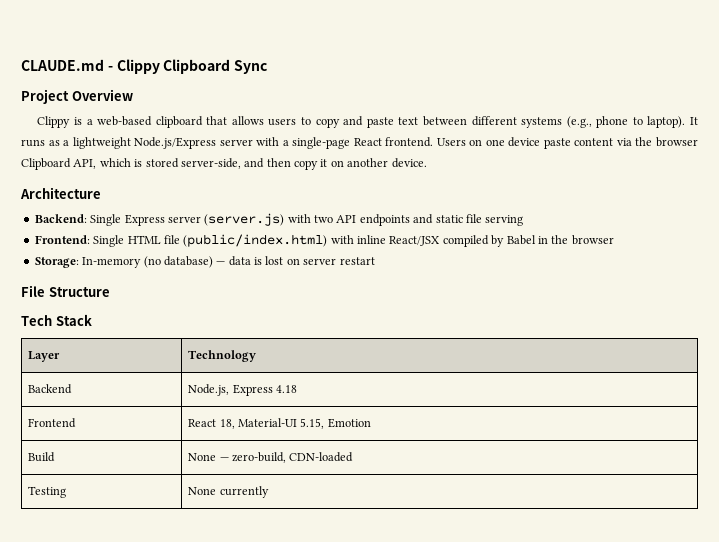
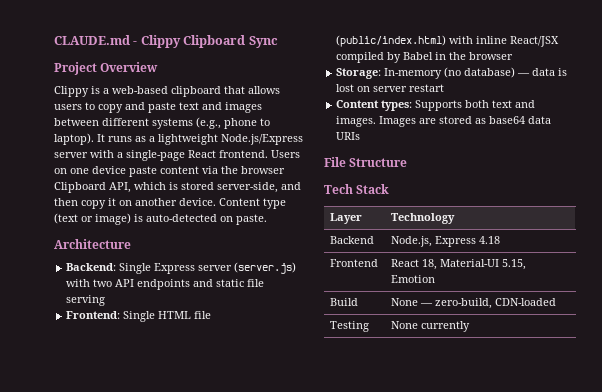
- Clippy is a web-based clipboard that allows users to copy and paste text between different systems (e.g., phone to laptop).
+ Clippy is a web-based clipboard that allows users to copy and paste text and images between different systems (e.g., phone to laptop).
+ Content type (text or image) is auto-detected on paste.
+ Content types: Supports both text and images. Images are stored as base64 data URIs

